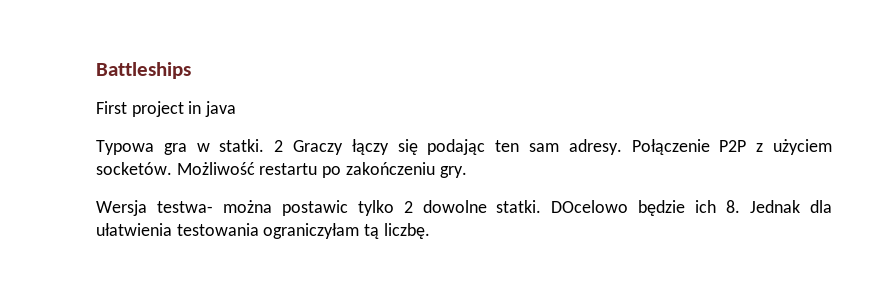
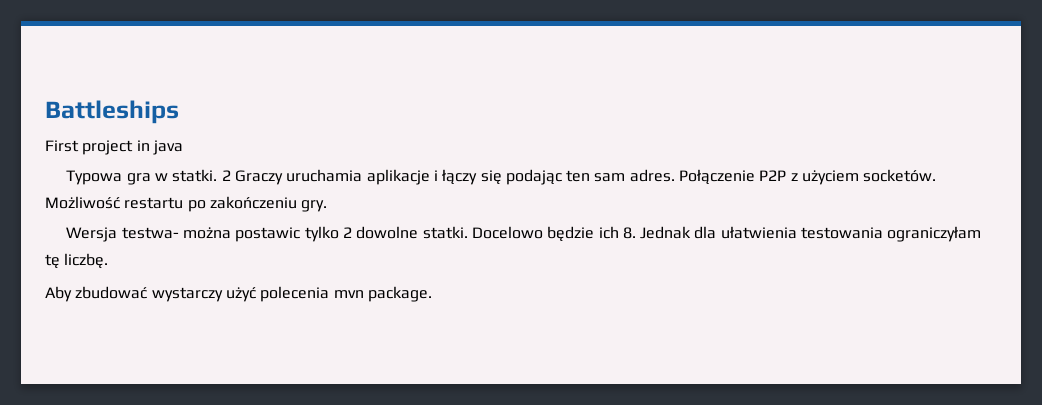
- 2 Graczy łączy się podając ten sam adresy.
+ 2 Graczy uruchamia aplikacje i łączy się podając ten sam adres.
- DOcelowo będzie ich 8. Jednak dla ułatwienia testowania ograniczyłam tą liczbę.
+ Docelowo będzie ich 8. Jednak dla ułatwienia testowania ograniczyłam tę liczbę.
+ Aby zbudować wystarczy użyć polecenia mvn package.

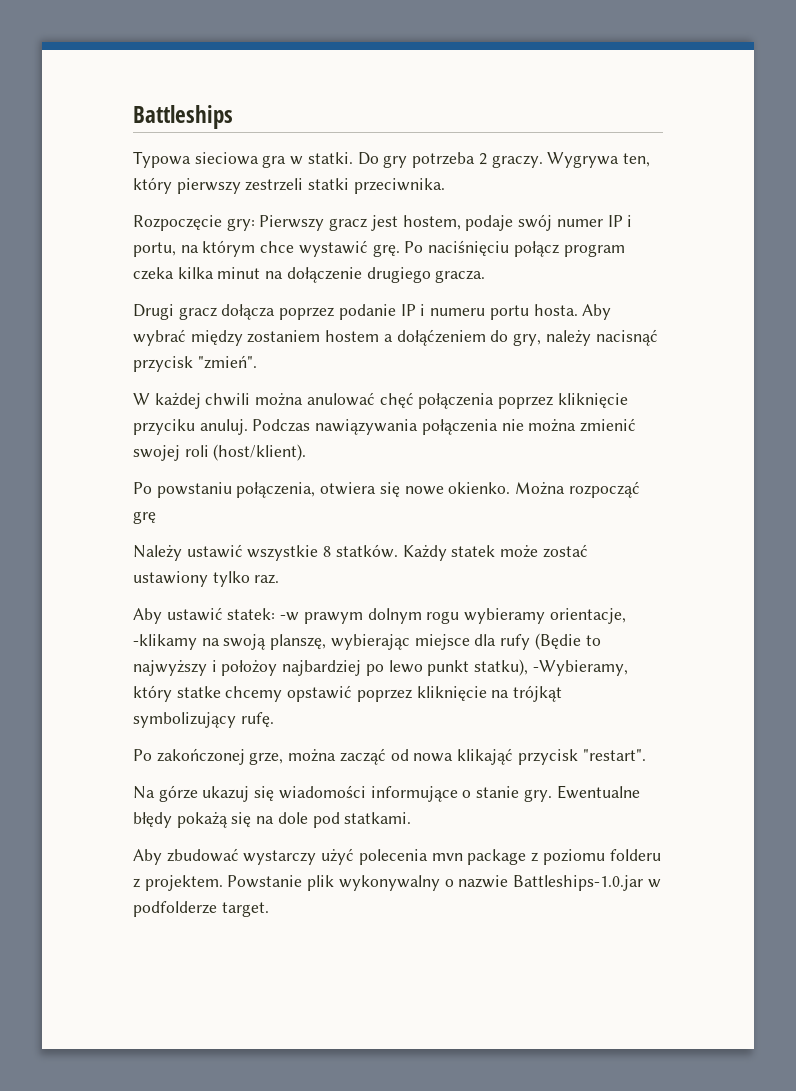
- First project in java
- Typowa gra w statki.
+ Typowa sieciowa gra w statki.
- 2 Graczy uruchamia aplikacje i łączy się podając ten sam adres. Połączenie P2P z użyciem socketów. Możliwość restartu po zakończeniu gry.
- Wersja testwa- można postawic tylko 2 dowolne statki. Docelowo będzie ich 8. Jednak dla ułatwienia testowania ograniczyłam tę liczbę.
+ Do gry potrzeba 2 graczy. Wygrywa ten, który pierwszy zestrzeli statki przeciwnika.
+ Rozpoczęcie gry: Pierwszy gracz jest hostem, podaje swój numer IP i portu, na którym chce wystawić grę. Po naciśnięciu połącz program czeka kilka minut na dołączenie drugiego gracza.
+ Drugi gracz dołącza poprzez podanie IP i numeru portu hosta. Aby wybrać między zostaniem hostem a dołąćzeniem do gry, należy nacisnąć przycisk "zmień".
+ W każdej chwili można anulować chęć połączenia poprzez kliknięcie przyciku anuluj. Podczas nawiązywania połączenia nie można zmienić swojej roli (host/klient).
+ Po powstaniu połączenia, otwiera się nowe okienko. Można rozpocząć grę
+ Należy ustawić wszystkie 8 statków. Każdy statek może zostać ustawiony tylko raz.
+ Aby ustawić statek: -w prawym dolnym rogu wybieramy orientacje, -klikamy na swoją planszę, wybierając miejsce dla rufy (Będie to najwyższy i położoy najbardziej po lewo punkt statku), -Wybieramy, który statke chcemy opstawić poprzez kliknięcie na trójkąt symbolizujący rufę.
+ Po zakończonej grze, można zacząć od nowa klikająć przycisk "restart".
+ Na górze ukazuj się wiadomości informujące o stanie gry. Ewentualne błędy pokażą się na dole pod statkami.
- Aby zbudować wystarczy użyć polecenia mvn package.
+ Aby zbudować wystarczy użyć polecenia mvn package z poziomu folderu z projektem. Powstanie plik wykonywalny o nazwie Battleships-1.0.jar w podfolderze target.

